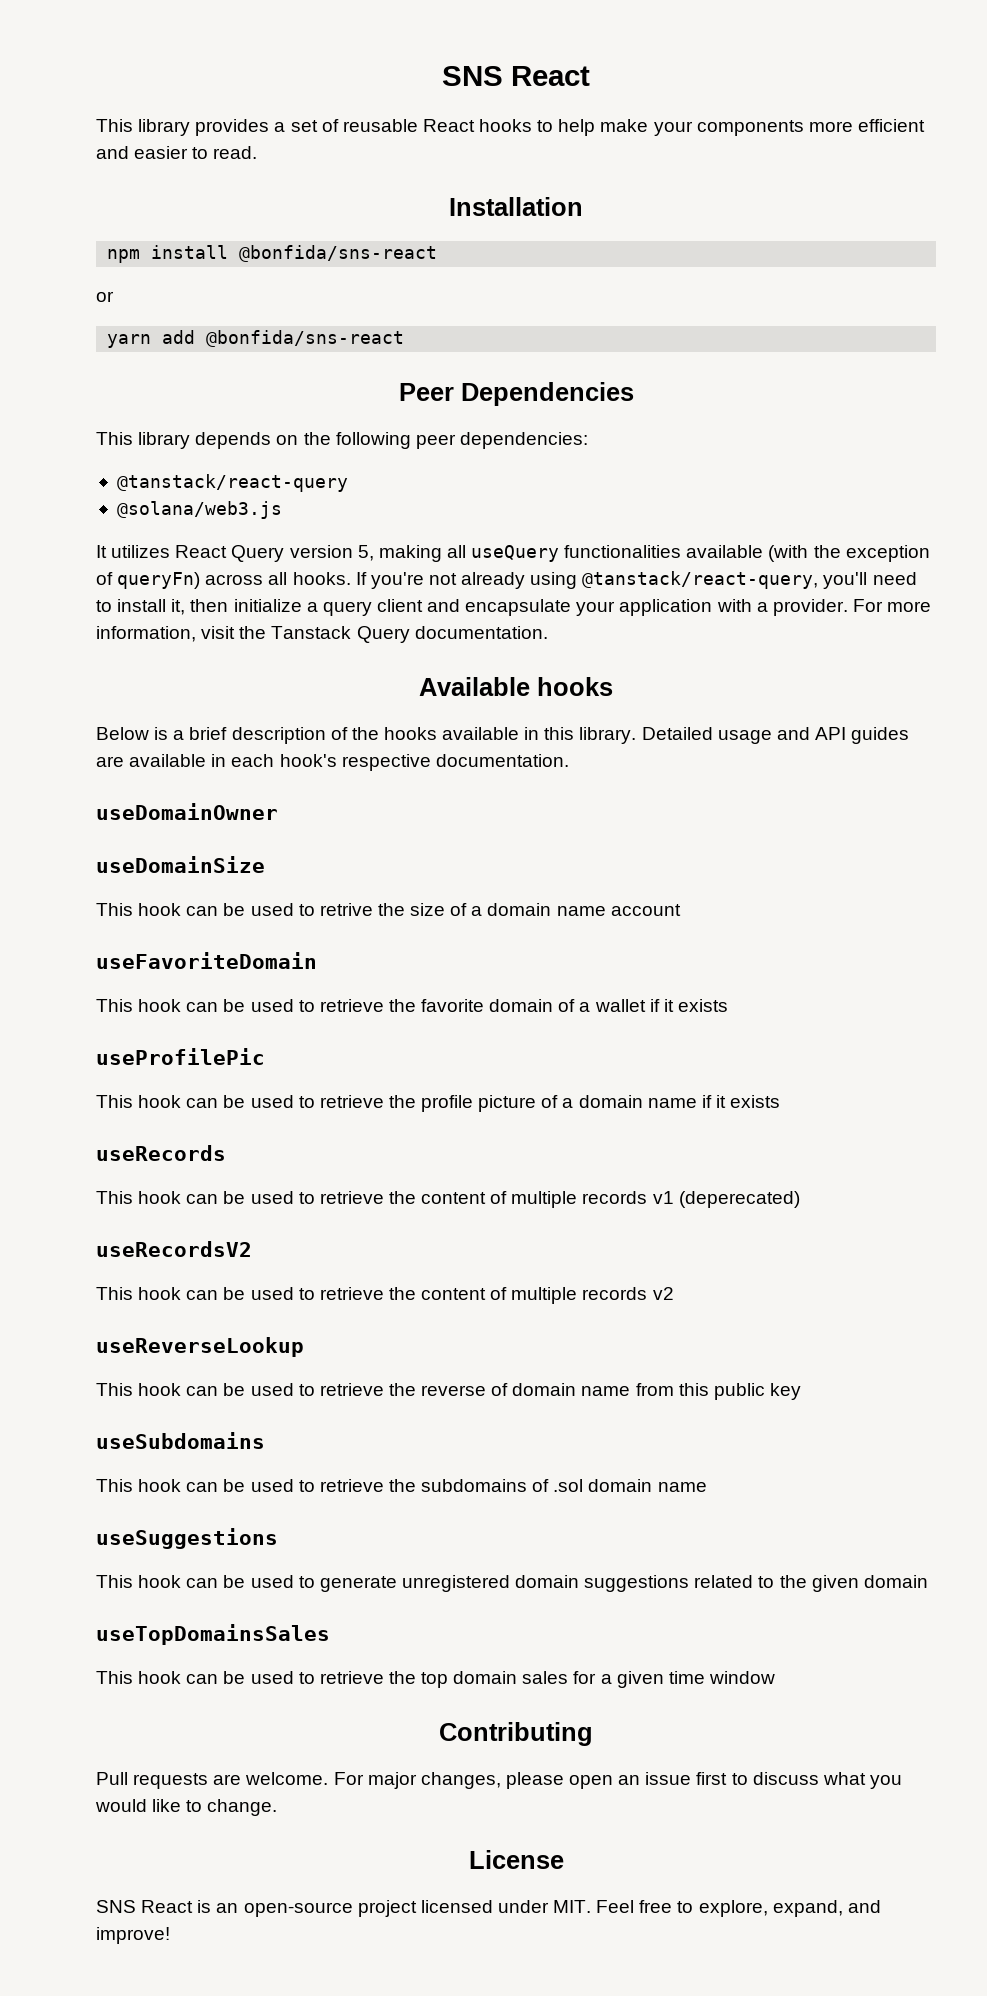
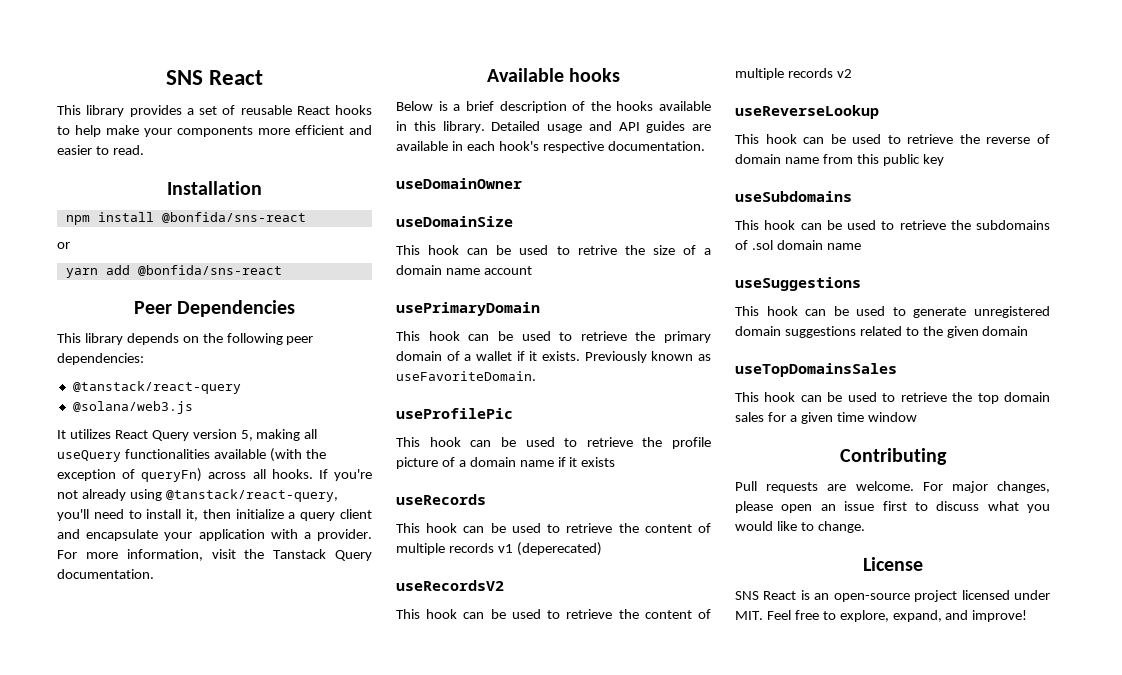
- useFavoriteDomain
- This hook can be used to retrieve the favorite domain of a wallet if it exists
+ usePrimaryDomain
+ This hook can be used to retrieve the primary domain of a wallet if it exists. Previously known as useFavoriteDomain.

